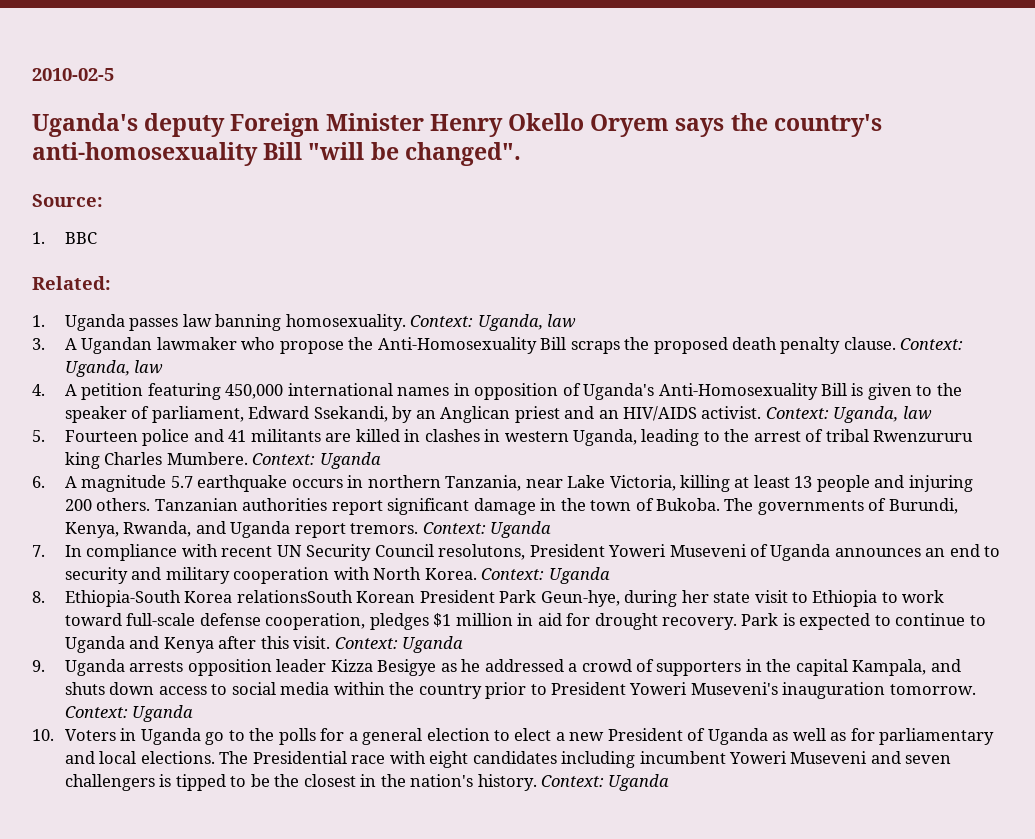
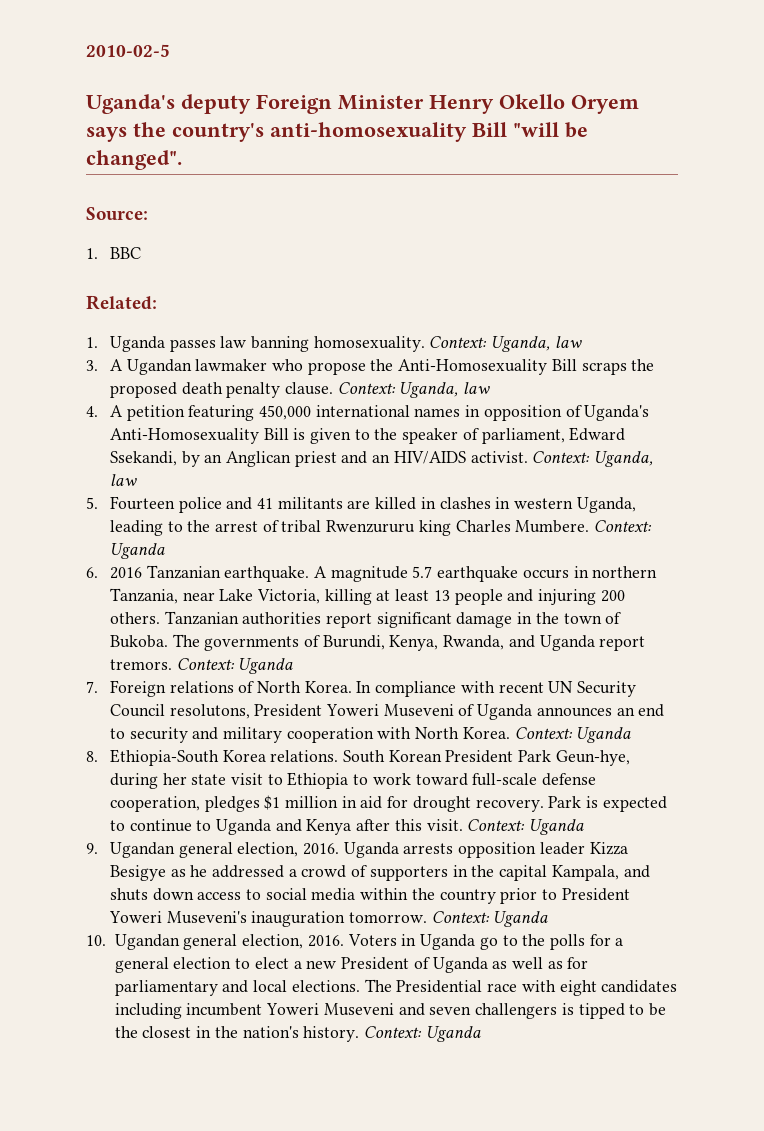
- 6. A magnitude 5.7 earthquake occurs in northern Tanzania, near Lake Victoria, killing at least 13 people and injuring 200 others.
+ 6. 2016 Tanzanian earthquake. A magnitude 5.7 earthquake occurs in northern Tanzania, near Lake Victoria, killing at least 13 people and injuring 200 others.
- 7. In compliance with recent UN Security Council resolutons, President Yoweri Museveni of Uganda announces an end to security and military cooperation with North Korea.
+ 7. Foreign relations of North Korea. In compliance with recent UN Security Council resolutons, President Yoweri Museveni of Uganda announces an end to security and military cooperation with North Korea.
- 8. Ethiopia-South Korea relationsSouth Korean President Park Geun-hye, during her state visit to Ethiopia to work toward full-scale defense cooperation, pledges $1 million in aid for drought recovery.
+ 8. Ethiopia-South Korea relations. South Korean President Park Geun-hye, during her state visit to Ethiopia to work toward full-scale defense cooperation, pledges $1 million in aid for drought recovery.
- 9. Uganda arrests opposition leader Kizza Besigye as he addressed a crowd of supporters in the capital Kampala, and shuts down access to social media within the country prior to President Yoweri Museveni's inauguration tomorrow.
+ 9. Ugandan general election, 2016. Uganda arrests opposition leader Kizza Besigye as he addressed a crowd of supporters in the capital Kampala, and shuts down access to social media within the country prior to President Yoweri Museveni's inauguration tomorrow.
- 10. Voters in Uganda go to the polls for a general election to elect a new President of Uganda as well as for parliamentary and local elections.
+ 10. Ugandan general election, 2016. Voters in Uganda go to the polls for a general election to elect a new President of Uganda as well as for parliamentary and local elections.

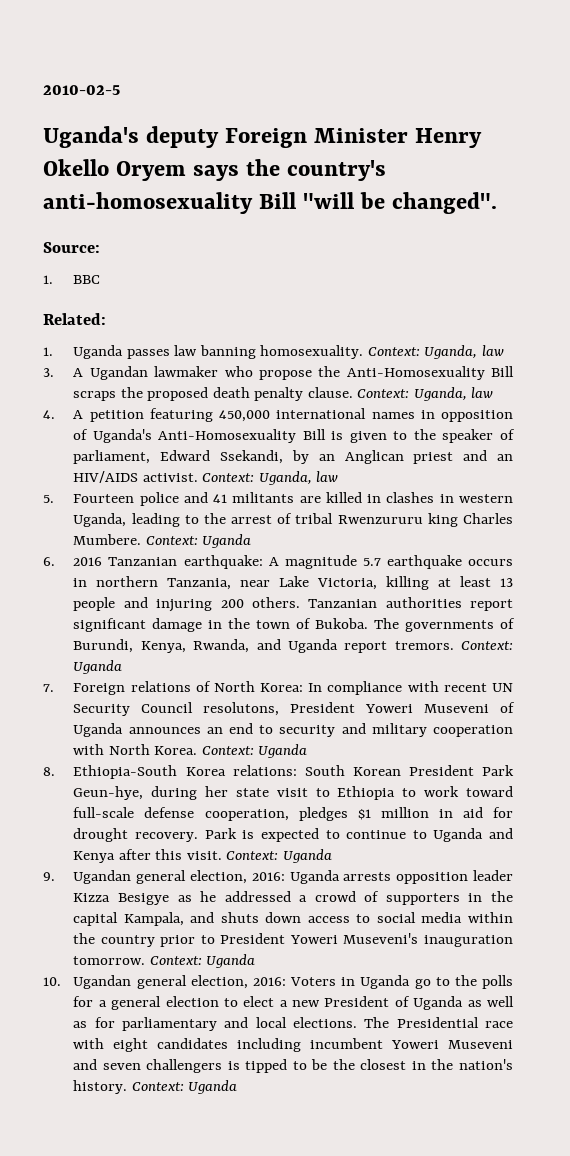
- 6. 2016 Tanzanian earthquake. A magnitude 5.7 earthquake occurs in northern Tanzania, near Lake Victoria, killing at least 13 people and injuring 200 others.
+ 6. 2016 Tanzanian earthquake: A magnitude 5.7 earthquake occurs in northern Tanzania, near Lake Victoria, killing at least 13 people and injuring 200 others.
- 7. Foreign relations of North Korea. In compliance with recent UN Security Council resolutons, President Yoweri Museveni of Uganda announces an end to security and military cooperation with North Korea.
+ 7. Foreign relations of North Korea: In compliance with recent UN Security Council resolutons, President Yoweri Museveni of Uganda announces an end to security and military cooperation with North Korea.
- 8. Ethiopia-South Korea relations. South Korean President Park Geun-hye, during her state visit to Ethiopia to work toward full-scale defense cooperation, pledges $1 million in aid for drought recovery.
+ 8. Ethiopia-South Korea relations: South Korean President Park Geun-hye, during her state visit to Ethiopia to work toward full-scale defense cooperation, pledges $1 million in aid for drought recovery.
- 9. Ugandan general election, 2016. Uganda arrests opposition leader Kizza Besigye as he addressed a crowd of supporters in the capital Kampala, and shuts down access to social media within the country prior to President Yoweri Museveni's inauguration tomorrow.
+ 9. Ugandan general election, 2016: Uganda arrests opposition leader Kizza Besigye as he addressed a crowd of supporters in the capital Kampala, and shuts down access to social media within the country prior to President Yoweri Museveni's inauguration tomorrow.
- 10. Ugandan general election, 2016. Voters in Uganda go to the polls for a general election to elect a new President of Uganda as well as for parliamentary and local elections.
+ 10. Ugandan general election, 2016: Voters in Uganda go to the polls for a general election to elect a new President of Uganda as well as for parliamentary and local elections.

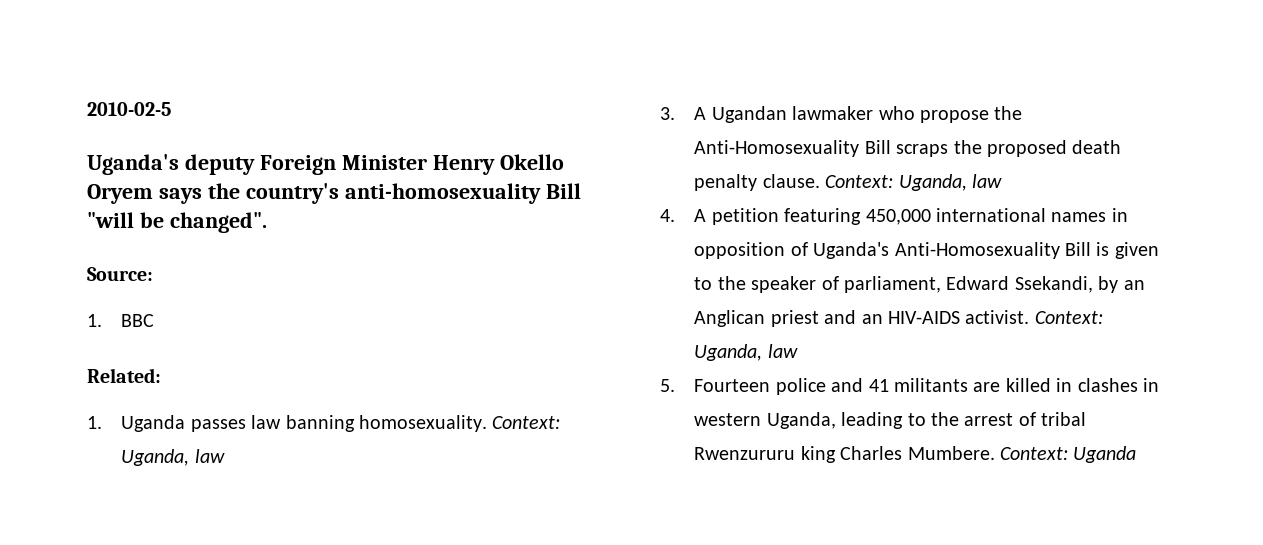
- 4. A petition featuring 450,000 international names in opposition of Uganda's Anti-Homosexuality Bill is given to the speaker of parliament, Edward Ssekandi, by an Anglican priest and an HIV/AIDS activist.
+ 4. A petition featuring 450,000 international names in opposition of Uganda's Anti-Homosexuality Bill is given to the speaker of parliament, Edward Ssekandi, by an Anglican priest and an HIV-AIDS activist.
- 6. 2016 Tanzanian earthquake: A magnitude 5.7 earthquake occurs in northern Tanzania, near Lake Victoria, killing at least 13 people and injuring 200 others. Tanzanian authorities report significant damage in the town of Bukoba. The governments of Burundi, Kenya, Rwanda, and Uganda report tremors. Context: Uganda
- 7. Foreign relations of North Korea: In compliance with recent UN Security Council resolutons, President Yoweri Museveni of Uganda announces an end to security and military cooperation with North Korea. Context: Uganda
- 8. Ethiopia-South Korea relations: South Korean President Park Geun-hye, during her state visit to Ethiopia to work toward full-scale defense cooperation, pledges $1 million in aid for drought recovery. Park is expected to continue to Uganda and Kenya after this visit. Context: Uganda
- 9. Ugandan general election, 2016: Uganda arrests opposition leader Kizza Besigye as he addressed a crowd of supporters in the capital Kampala, and shuts down access to social media within the country prior to President Yoweri Museveni's inauguration tomorrow. Context: Uganda
- 10. Ugandan general election, 2016: Voters in Uganda go to the polls for a general election to elect a new President of Uganda as well as for parliamentary and local elections. The Presidential race with eight candidates including incumbent Yoweri Museveni and seven challengers is tipped to be the closest in the nation's history. Context: Uganda

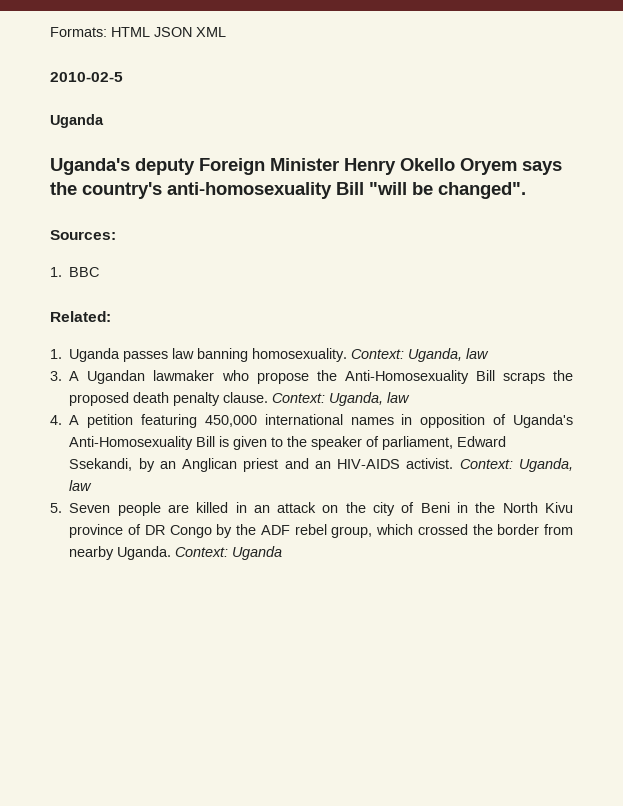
+ Formats: HTML JSON XML
  2010-02-5
+ Uganda
- Source:
+ Sources:
- 5. Fourteen police and 41 militants are killed in clashes in western Uganda, leading to the arrest of tribal Rwenzururu king Charles Mumbere.
+ 5. Seven people are killed in an attack on the city of Beni in the North Kivu province of DR Congo by the ADF rebel group, which crossed the border from nearby Uganda.

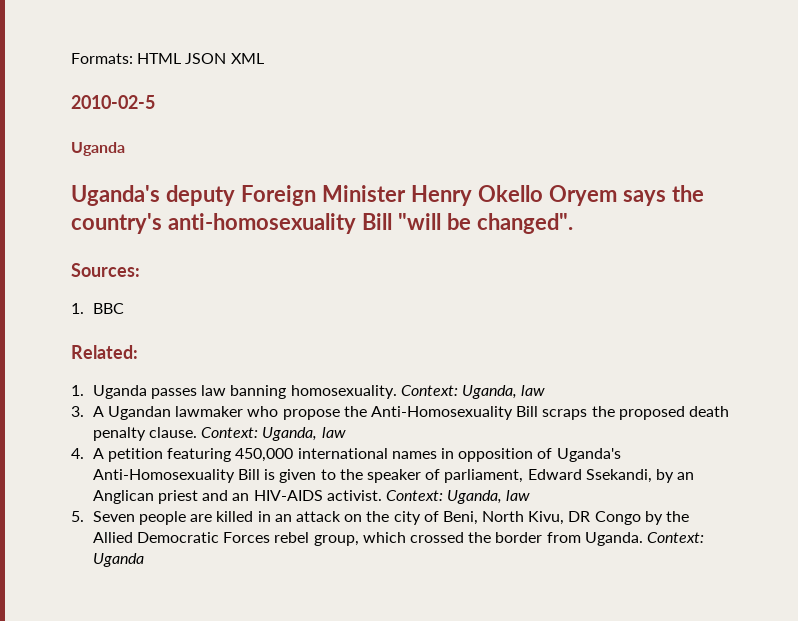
- 5. Seven people are killed in an attack on the city of Beni in the North Kivu province of DR Congo by the ADF rebel group, which crossed the border from nearby Uganda.
+ 5. Seven people are killed in an attack on the city of Beni, North Kivu, DR Congo by the Allied Democratic Forces rebel group, which crossed the border from Uganda.

